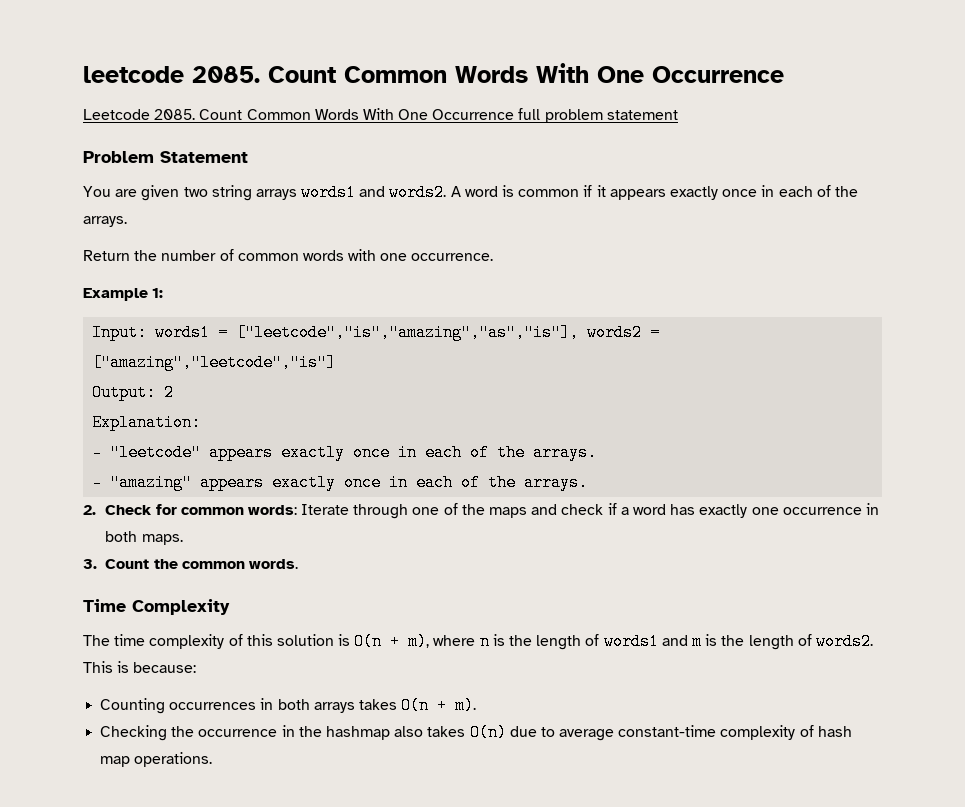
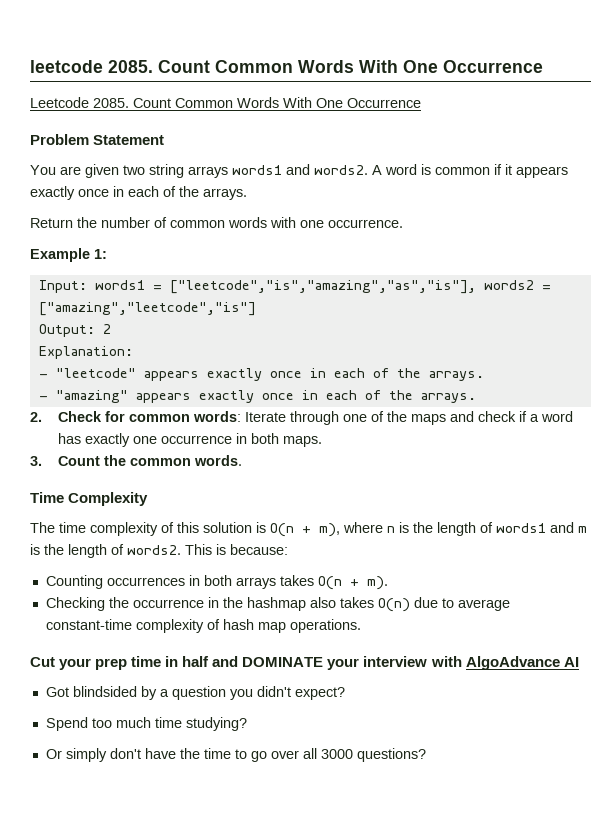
- Leetcode 2085. Count Common Words With One Occurrence full problem statement
+ Leetcode 2085. Count Common Words With One Occurrence
+ Cut your prep time in half and DOMINATE your interview with AlgoAdvance AI
+ Got blindsided by a question you didn't expect?
+ Spend too much time studying?
+ Or simply don't have the time to go over all 3000 questions?

